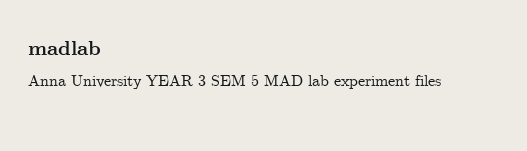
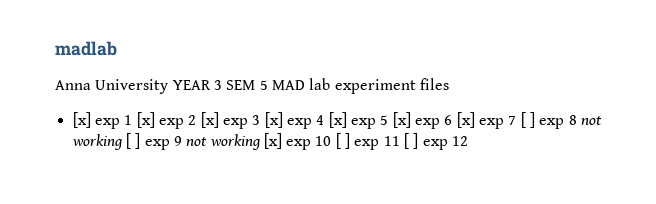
+ [x] exp 1 [x] exp 2 [x] exp 3 [x] exp 4 [x] exp 5 [x] exp 6 [x] exp 7 [ ] exp 8 not working [ ] exp 9 not working [x] exp 10 [ ] exp 11 [ ] exp 12

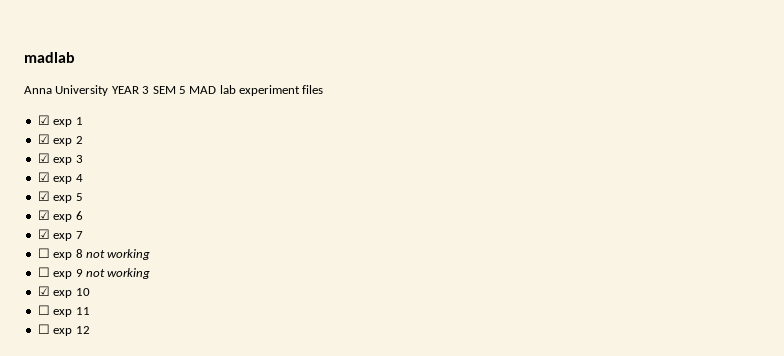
- [x] exp 1 [x] exp 2 [x] exp 3 [x] exp 4 [x] exp 5 [x] exp 6 [x] exp 7 [ ] exp 8 not working [ ] exp 9 not working [x] exp 10 [ ] exp 11 [ ] exp 12
+ ☑ exp 1
+ ☑ exp 2
+ ☑ exp 3
+ ☑ exp 4
+ ☑ exp 5
+ ☑ exp 6
+ ☑ exp 7
+ ☐ exp 8 not working
+ ☐ exp 9 not working
+ ☑ exp 10
+ ☐ exp 11
+ ☐ exp 12

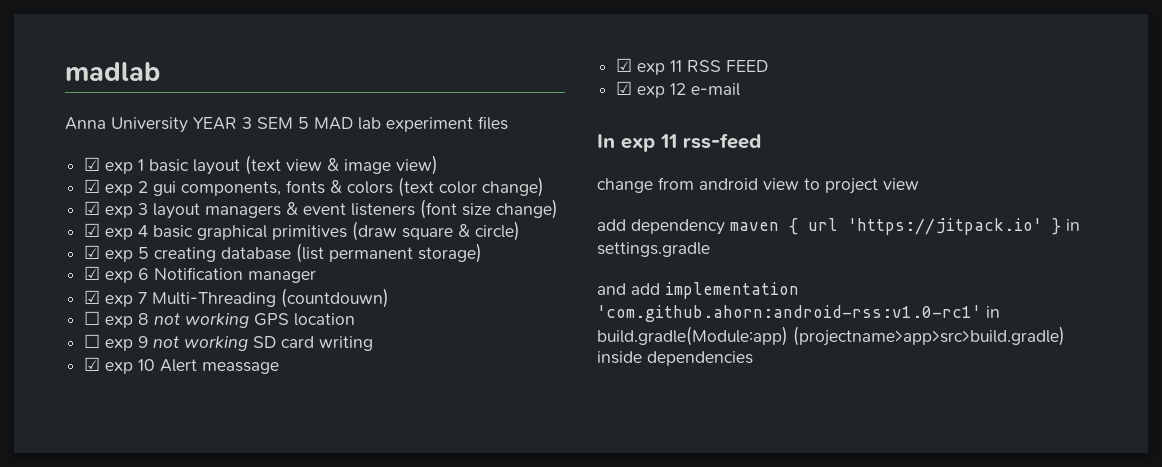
- ☑ exp 1
- ☑ exp 2
- ☑ exp 3
- ☑ exp 4
- ☑ exp 5
+ ☑ exp 1 basic layout (text view & image view)
+ ☑ exp 2 gui components, fonts & colors (text color change)
+ ☑ exp 3 layout managers & event listeners (font size change)
+ ☑ exp 4 basic graphical primitives (draw square & circle)
+ ☑ exp 5 creating database (list permanent storage)
- ☑ exp 6
+ ☑ exp 6 Notification manager
- ☑ exp 7
+ ☑ exp 7 Multi-Threading (countdouwn)
- ☐ exp 8 not working
+ ☐ exp 8 not working GPS location
- ☐ exp 9 not working
+ ☐ exp 9 not working SD card writing
- ☑ exp 10
- ☐ exp 11
- ☐ exp 12
+ ☑ exp 10 Alert meassage
+ ☑ exp 11 RSS FEED
+ ☑ exp 12 e-mail
+ In exp 11 rss-feed
+ change from android view to project view
+ add dependency maven { url 'https://jitpack.io' } in settings.gradle
+ and add implementation 'com.github.ahorn:android-rss:v1.0-rc1' in build.gradle(Module:app) (projectname>app>src>build.gradle) inside dependencies

